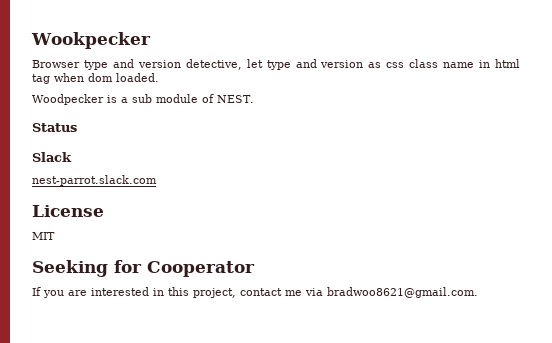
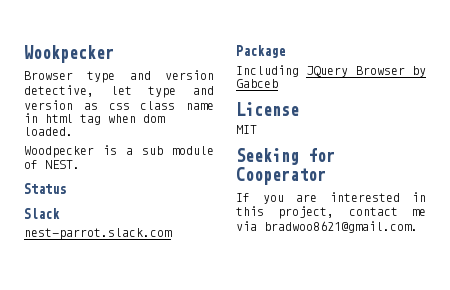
+ Package
+ Including JQuery Browser by Gabceb

